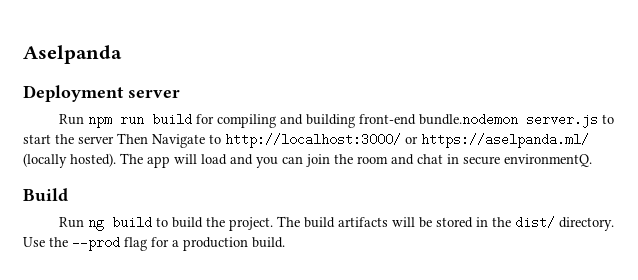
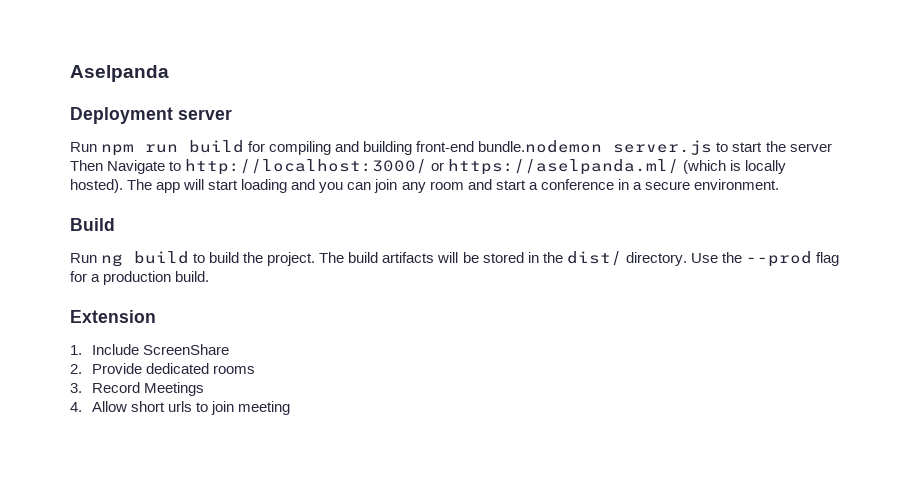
- Run npm run build for compiling and building front-end bundle.nodemon server.js to start the server Then Navigate to http://localhost:3000/ or https://aselpanda.ml/ (locally hosted).
+ Run npm run build for compiling and building front-end bundle.nodemon server.js to start the server Then Navigate to http://localhost:3000/ or https://aselpanda.ml/ (which is locally hosted).
- The app will load and you can join the room and chat in secure environmentQ.
+ The app will start loading and you can join any room and start a conference in a secure environment.
+ Extension
+ 1. Include ScreenShare
+ 2. Provide dedicated rooms
+ 3. Record Meetings
+ 4. Allow short urls to join meeting

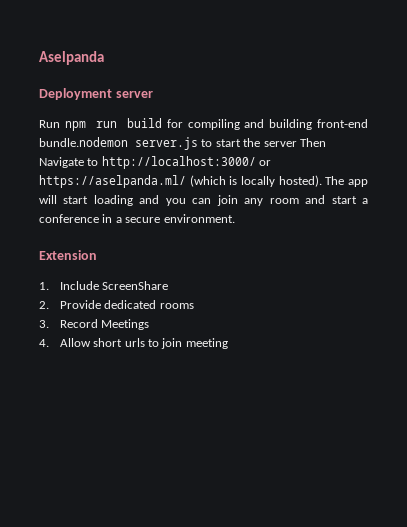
- Build
- Run ng build to build the project. The build artifacts will be stored in the dist/ directory. Use the --prod flag for a production build.

